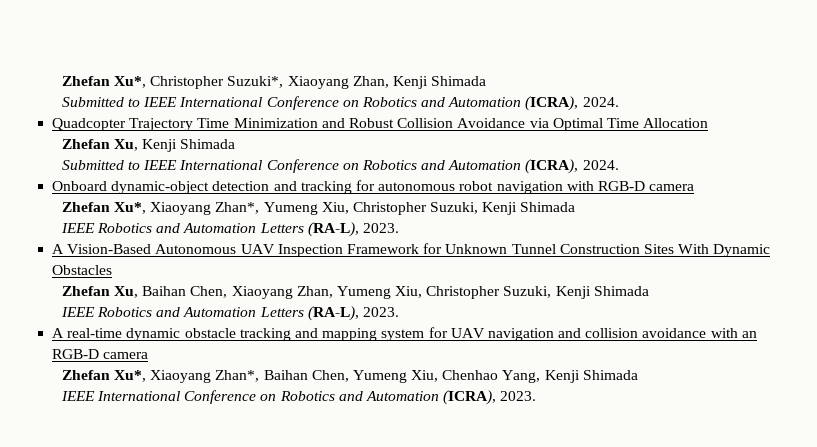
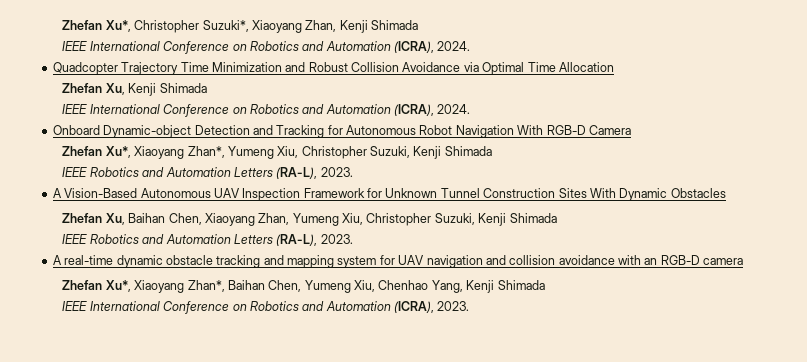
  Zhefan Xu*, Christopher Suzuki*, Xiaoyang Zhan, Kenji Shimada
- Submitted to IEEE International Conference on Robotics and Automation (ICRA), 2024.
+ IEEE International Conference on Robotics and Automation (ICRA), 2024.
  Zhefan Xu, Kenji Shimada
- Submitted to IEEE International Conference on Robotics and Automation (ICRA), 2024.
+ IEEE International Conference on Robotics and Automation (ICRA), 2024.
- Onboard dynamic-object detection and tracking for autonomous robot navigation with RGB-D camera
+ Onboard Dynamic-object Detection and Tracking for Autonomous Robot Navigation With RGB-D Camera

